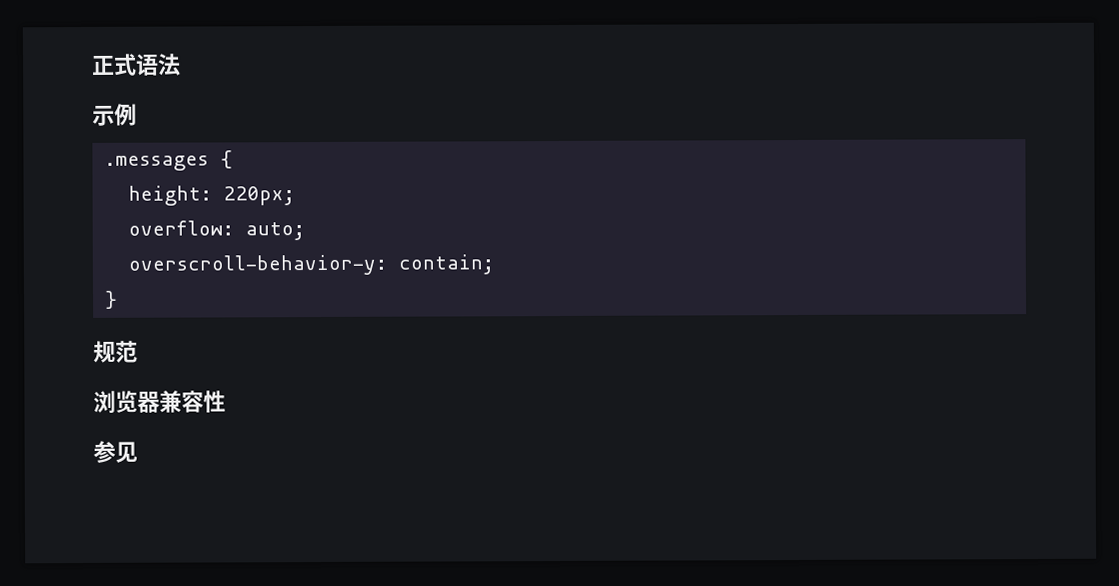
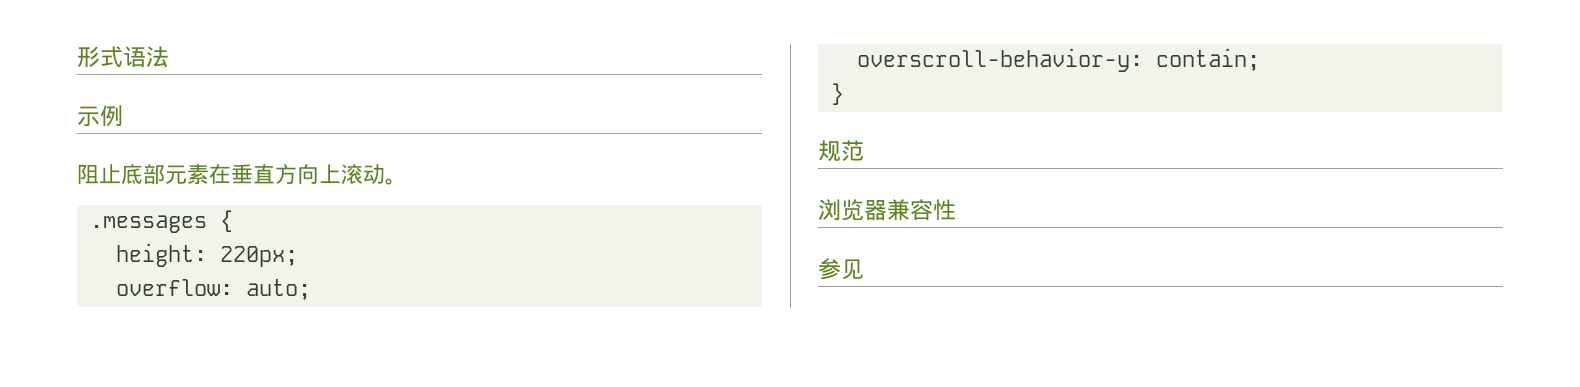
- 正式语法
+ 形式语法
+ 阻止底部元素在垂直方向上滚动。

